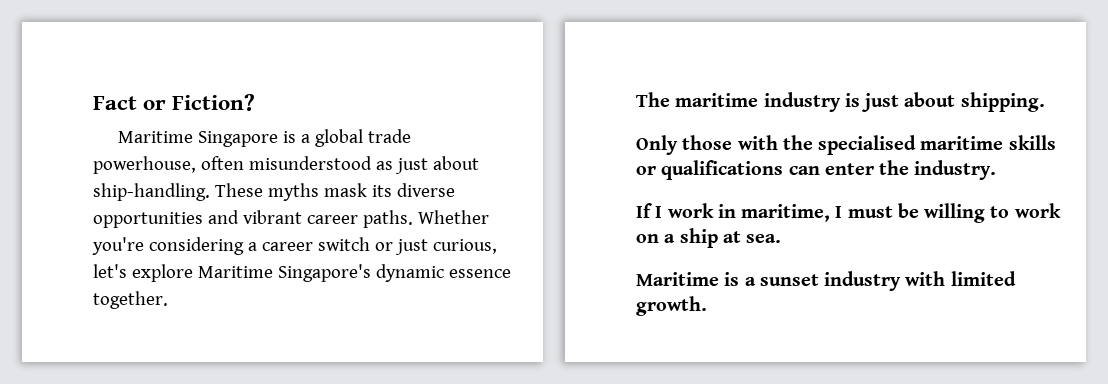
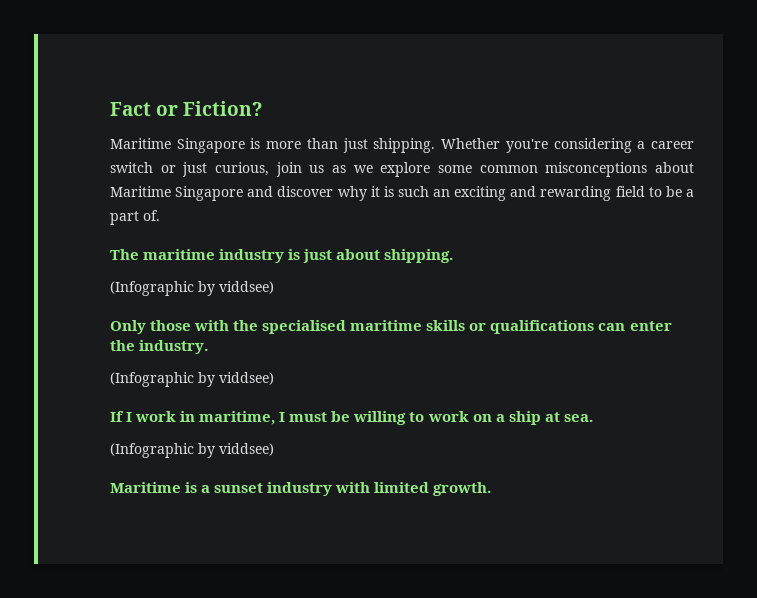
- Maritime Singapore is a global trade powerhouse, often misunderstood as just about ship-handling. These myths mask its diverse opportunities and vibrant career paths.
+ Maritime Singapore is more than just shipping.
- Whether you're considering a career switch or just curious, let's explore Maritime Singapore's dynamic essence together.
+ Whether you're considering a career switch or just curious, join us as we explore some common misconceptions about Maritime Singapore and discover why it is such an exciting and rewarding field to be a part of.
  The maritime industry is just about shipping.
+ (Infographic by viddsee)
  Only those with the specialised maritime skills or qualifications can enter the industry.
+ (Infographic by viddsee)
  If I work in maritime, I must be willing to work on a ship at sea.
+ (Infographic by viddsee)

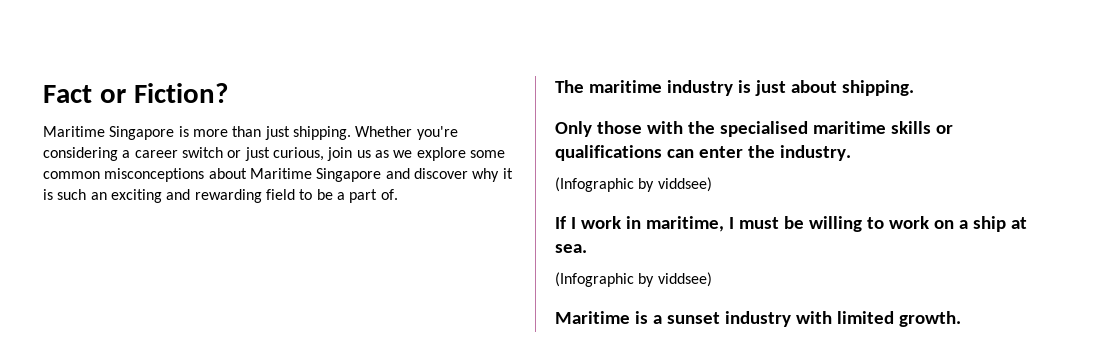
  The maritime industry is just about shipping.
- (Infographic by viddsee)

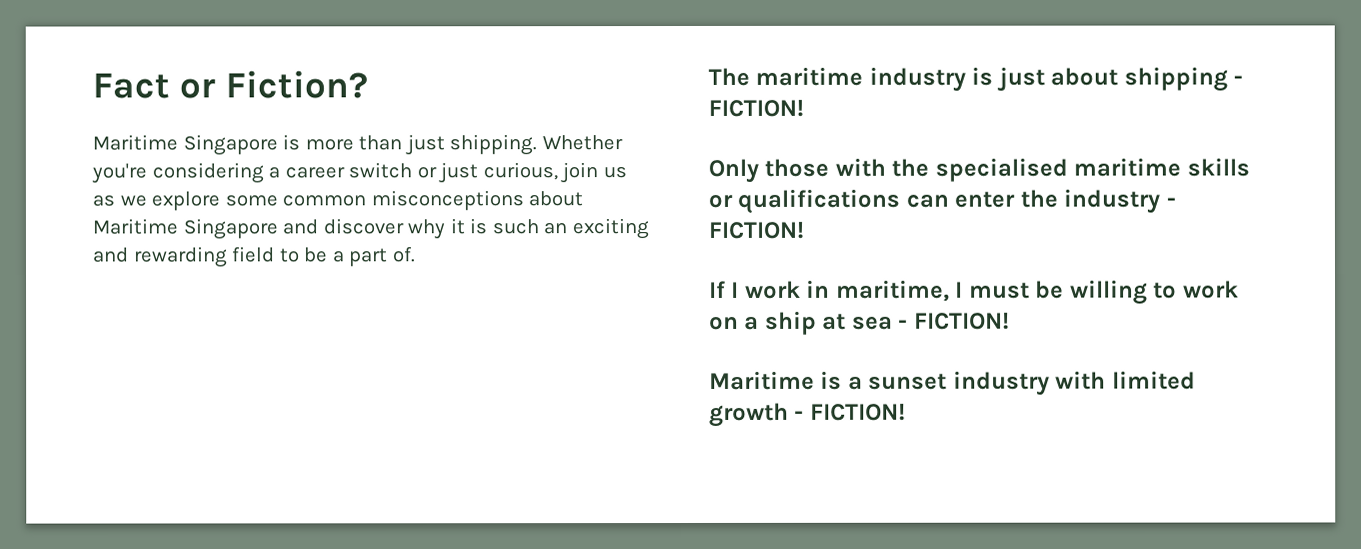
- The maritime industry is just about shipping.
+ The maritime industry is just about shipping - FICTION!
- Only those with the specialised maritime skills or qualifications can enter the industry.
- (Infographic by viddsee)
+ Only those with the specialised maritime skills or qualifications can enter the industry - FICTION!
- If I work in maritime, I must be willing to work on a ship at sea.
- (Infographic by viddsee)
+ If I work in maritime, I must be willing to work on a ship at sea - FICTION!
- Maritime is a sunset industry with limited growth.
+ Maritime is a sunset industry with limited growth - FICTION!

